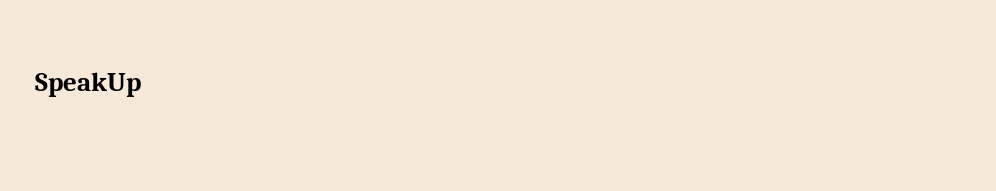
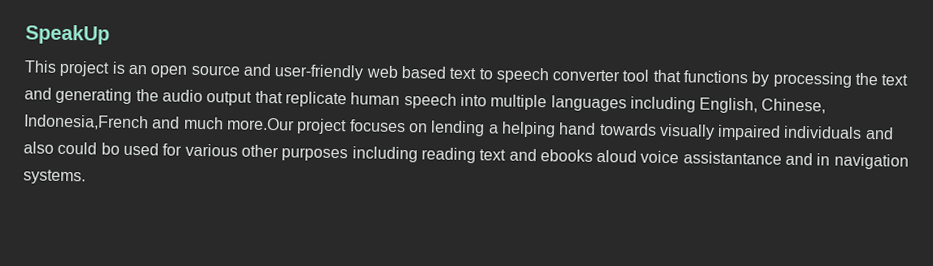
+ This project is an open source and user-friendly web based text to speech converter tool that functions by processing the text and generating the audio output that replicate human speech into multiple languages including English, Chinese, Indonesia,French and much more.Our project focuses on lending a helping hand towards visually impaired individuals and also could bo used for various other purposes including reading text and ebooks aloud voice assistantance and in navigation systems.

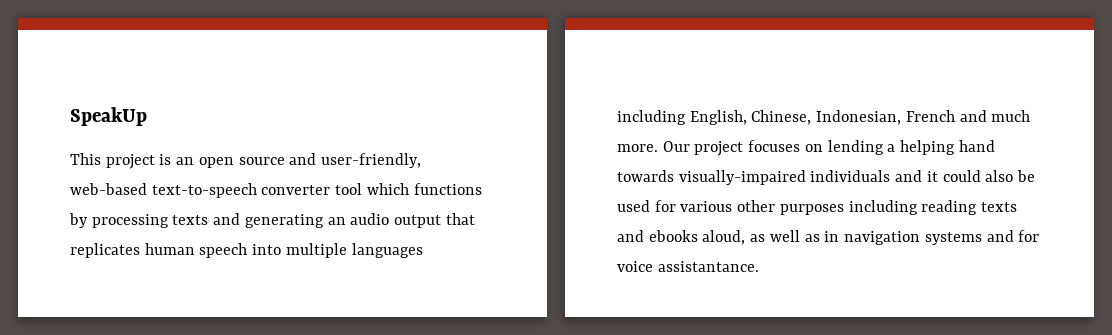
- This project is an open source and user-friendly web based text to speech converter tool that functions by processing the text and generating the audio output that replicate human speech into multiple languages including English, Chinese, Indonesia,French and much more.Our project focuses on lending a helping hand towards visually impaired individuals and also could bo used for various other purposes including reading text and ebooks aloud voice assistantance and in navigation systems.
+ This project is an open source and user-friendly, web-based text-to-speech converter tool which functions by processing texts and generating an audio output that replicates human speech into multiple languages including English, Chinese, Indonesian, French and much more. Our project focuses on lending a helping hand towards visually-impaired individuals and it could also be used for various other purposes including reading texts and ebooks aloud, as well as in navigation systems and for voice assistantance.

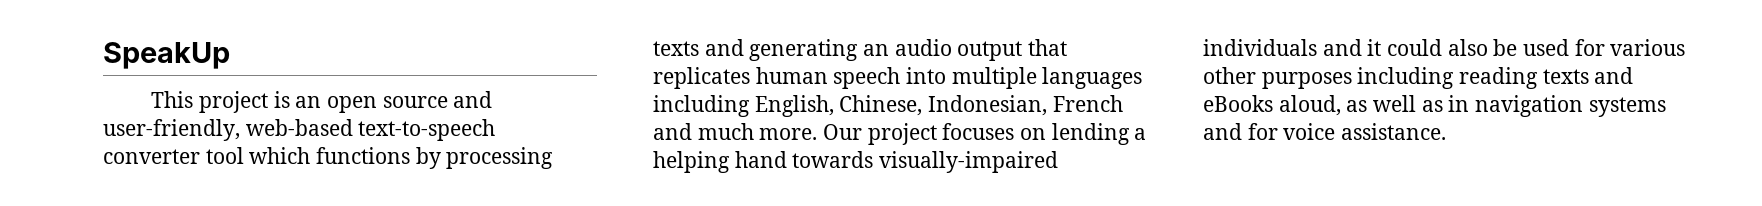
- Our project focuses on lending a helping hand towards visually-impaired individuals and it could also be used for various other purposes including reading texts and ebooks aloud, as well as in navigation systems and for voice assistantance.
+ Our project focuses on lending a helping hand towards visually-impaired individuals and it could also be used for various other purposes including reading texts and eBooks aloud, as well as in navigation systems and for voice assistance.

